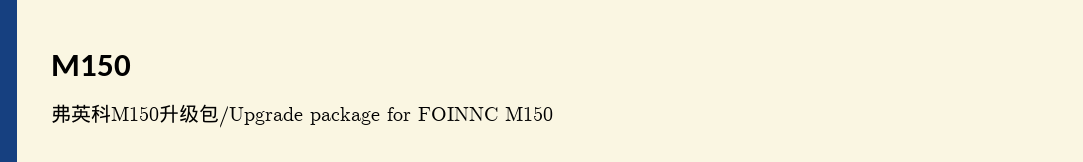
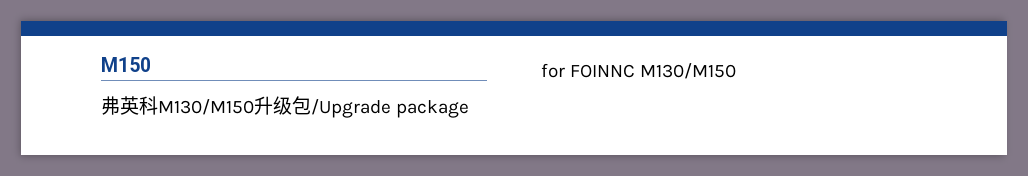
- 弗英科M150升级包/Upgrade package for FOINNC M150
+ 弗英科M130/M150升级包/Upgrade package for FOINNC M130/M150

